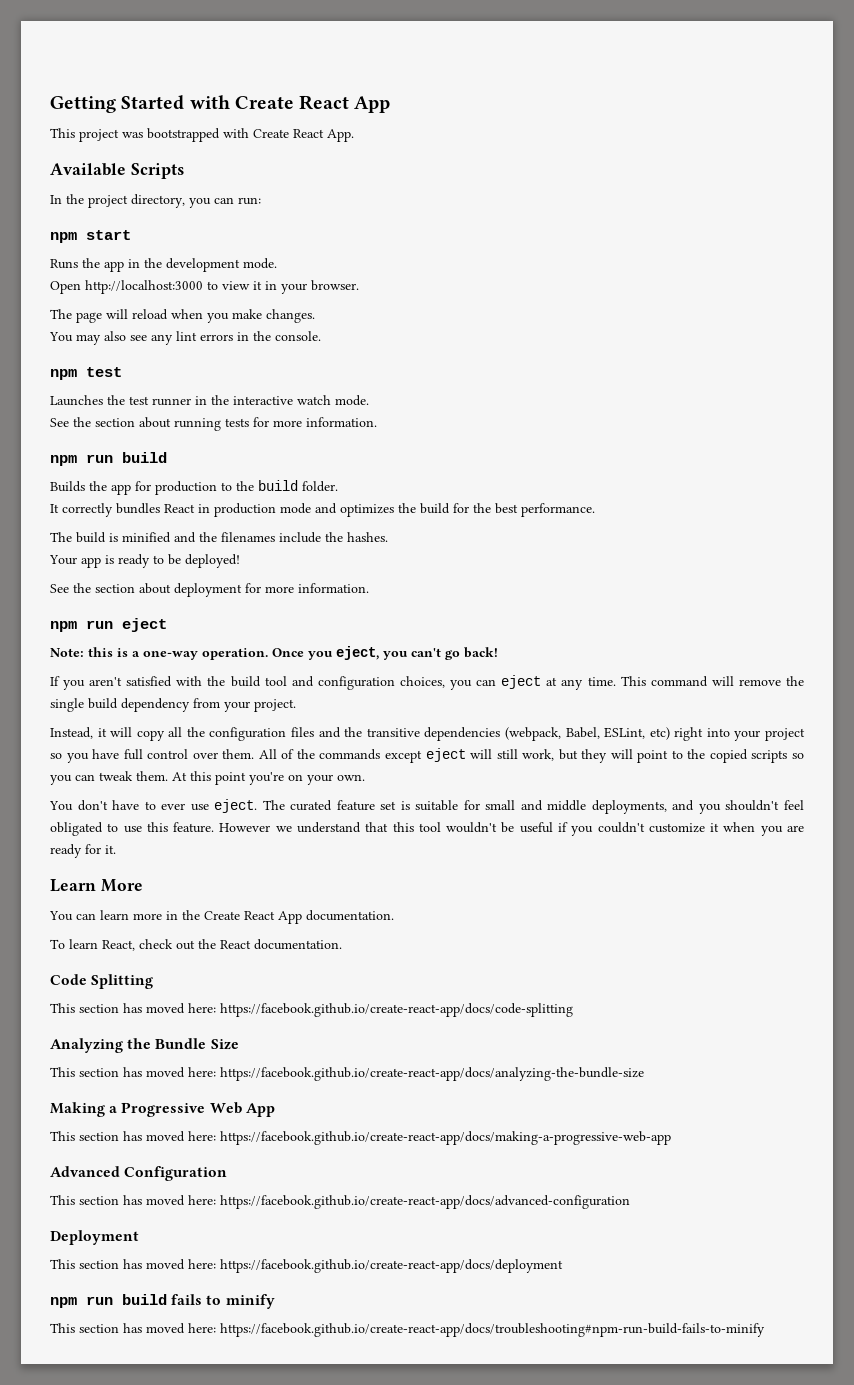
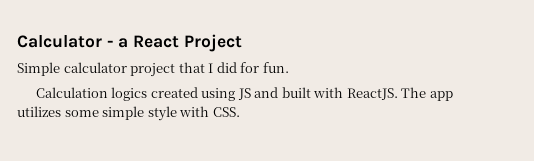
- Getting Started with Create React App
- This project was bootstrapped with Create React App.
- Available Scripts
- In the project directory, you can run:
- npm start
- Runs the app in the development mode.
- Open http://localhost:3000 to view it in your browser.
- The page will reload when you make changes.
- You may also see any lint errors in the console.
- npm test
- Launches the test runner in the interactive watch mode.
- See the section about running tests for more information.
- npm run build
- Builds the app for production to the build folder.
- It correctly bundles React in production mode and optimizes the build for the best performance.
- The build is minified and the filenames include the hashes.
- Your app is ready to be deployed!
- See the section about deployment for more information.
- npm run eject
- Note: this is a one-way operation. Once you eject, you can't go back!
- If you aren't satisfied with the build tool and configuration choices, you can eject at any time. This command will remove the single build dependency from your project.
- Instead, it will copy all the configuration files and the transitive dependencies (webpack, Babel, ESLint, etc) right into your project so you have full control over them. All of the commands except eject will still work, but they will point to the copied scripts so you can tweak them. At this point you're on your own.
- You don't have to ever use eject. The curated feature set is suitable for small and middle deployments, and you shouldn't feel obligated to use this feature. However we understand that this tool wouldn't be useful if you couldn't customize it when you are ready for it.
- Learn More
- You can learn more in the Create React App documentation.
- To learn React, check out the React documentation.
- Code Splitting
- This section has moved here: https://facebook.github.io/create-react-app/docs/code-splitting
- Analyzing the Bundle Size
- This section has moved here: https://facebook.github.io/create-react-app/docs/analyzing-the-bundle-size
- Making a Progressive Web App
- This section has moved here: https://facebook.github.io/create-react-app/docs/making-a-progressive-web-app
- Advanced Configuration
- This section has moved here: https://facebook.github.io/create-react-app/docs/advanced-configuration
- Deployment
- This section has moved here: https://facebook.github.io/create-react-app/docs/deployment
- npm run build fails to minify
- This section has moved here: https://facebook.github.io/create-react-app/docs/troubleshooting#npm-run-build-fails-to-minify
+ Calculator - a React Project
+ Simple calculator project that I did for fun.
+ Calculation logics created using JS and built with ReactJS. The app utilizes some simple style with CSS.

